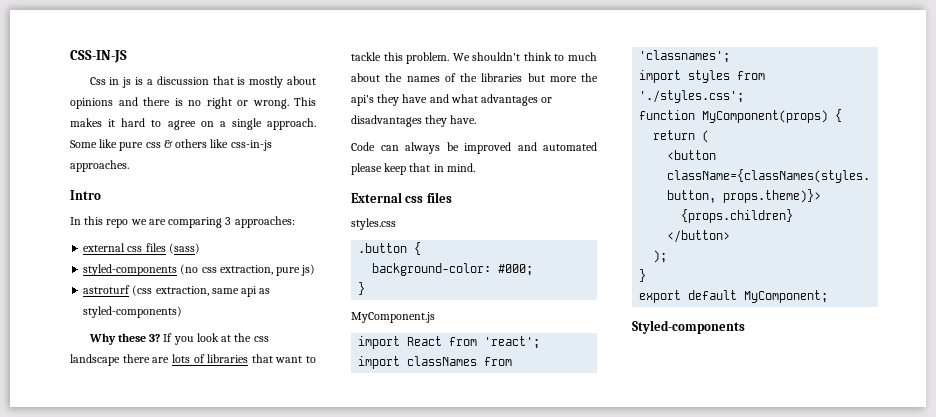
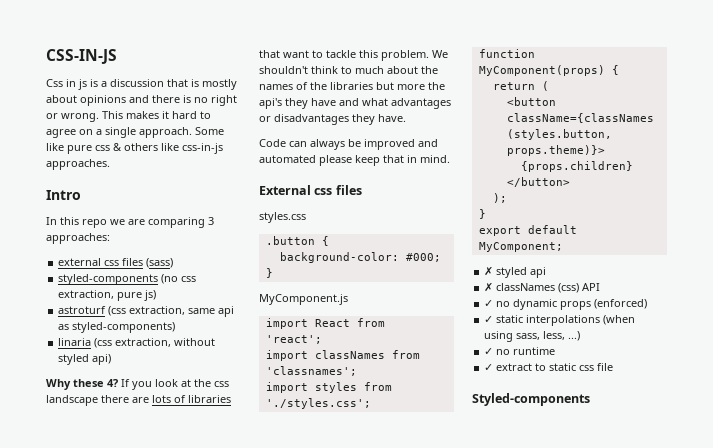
+ linaria (css extraction, without styled api)
- Why these 3?
+ Why these 4?
+ ✗ styled api
+ ✗ classNames (css) API
+ ✓ no dynamic props (enforced)
+ ✓ static interpolations (when using sass, less, ...)
+ ✓ no runtime
+ ✓ extract to static css file

